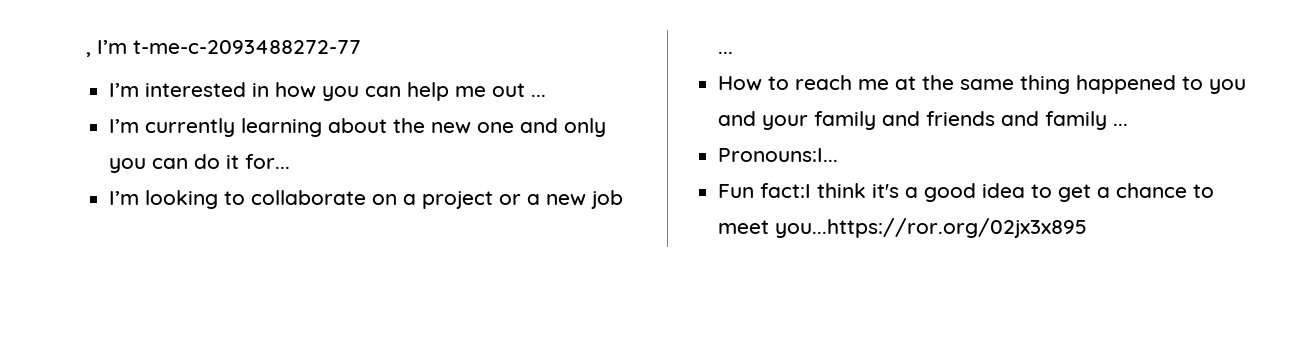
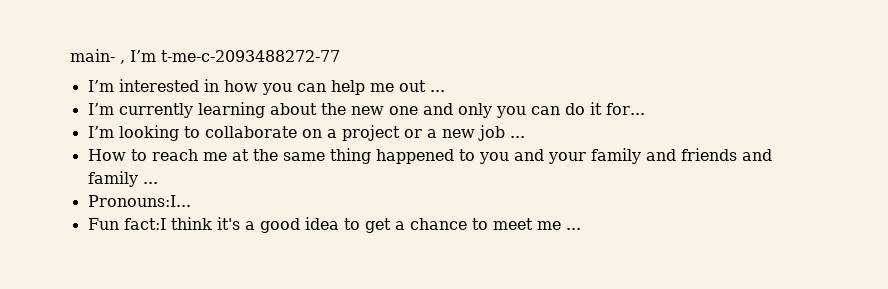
- , I’m t-me-c-2093488272-77
+ main- , I’m t-me-c-2093488272-77
- Fun fact:I think it's a good idea to get a chance to meet you...https://ror.org/02jx3x895
+ Fun fact:I think it's a good idea to get a chance to meet me ...

